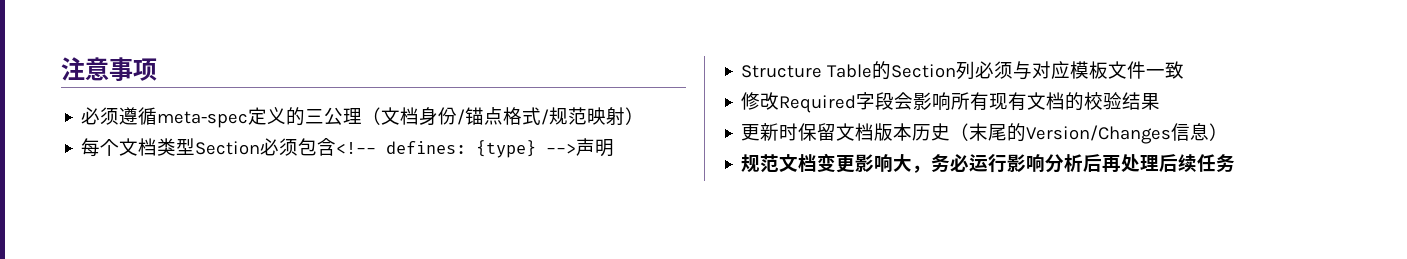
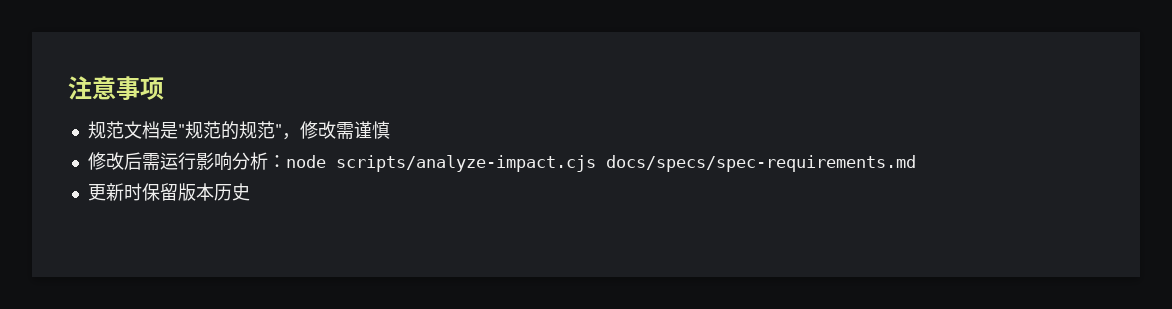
- 必须遵循meta-spec定义的三公理（文档身份/锚点格式/规范映射）
- 每个文档类型Section必须包含<!-- defines: {type} -->声明
- Structure Table的Section列必须与对应模板文件一致
- 修改Required字段会影响所有现有文档的校验结果
+ 规范文档是"规范的规范"，修改需谨慎
+ 修改后需运行影响分析：node scripts/analyze-impact.cjs docs/specs/spec-requirements.md
- 更新时保留文档版本历史（末尾的Version/Changes信息）
- 规范文档变更影响大，务必运行影响分析后再处理后续任务
+ 更新时保留版本历史

